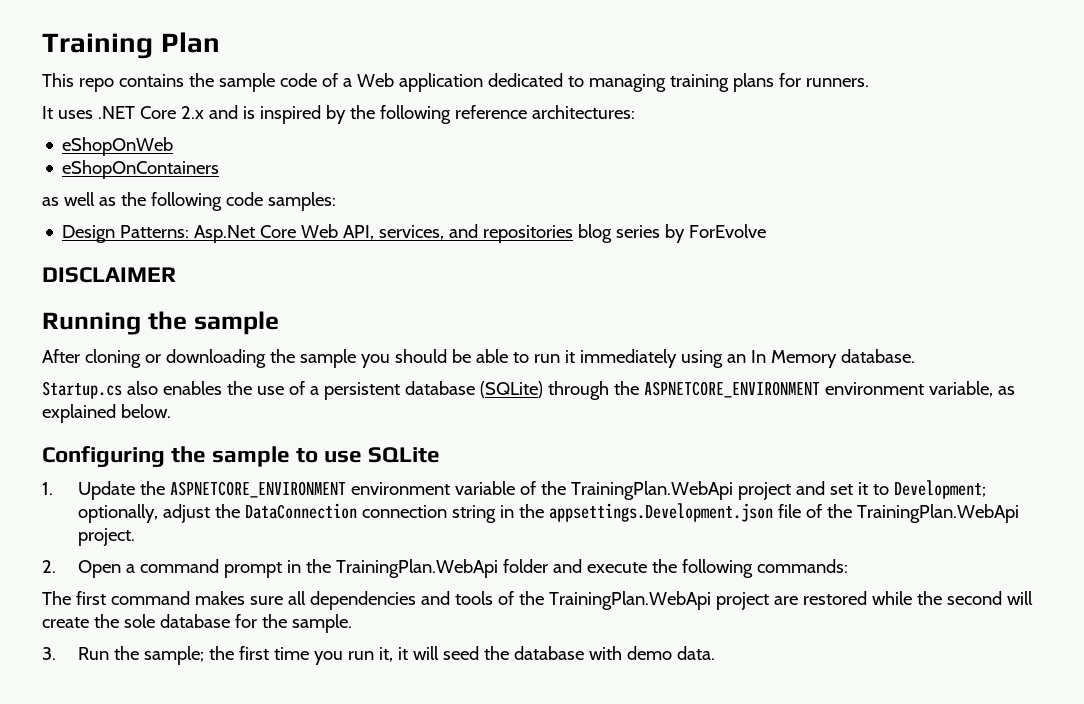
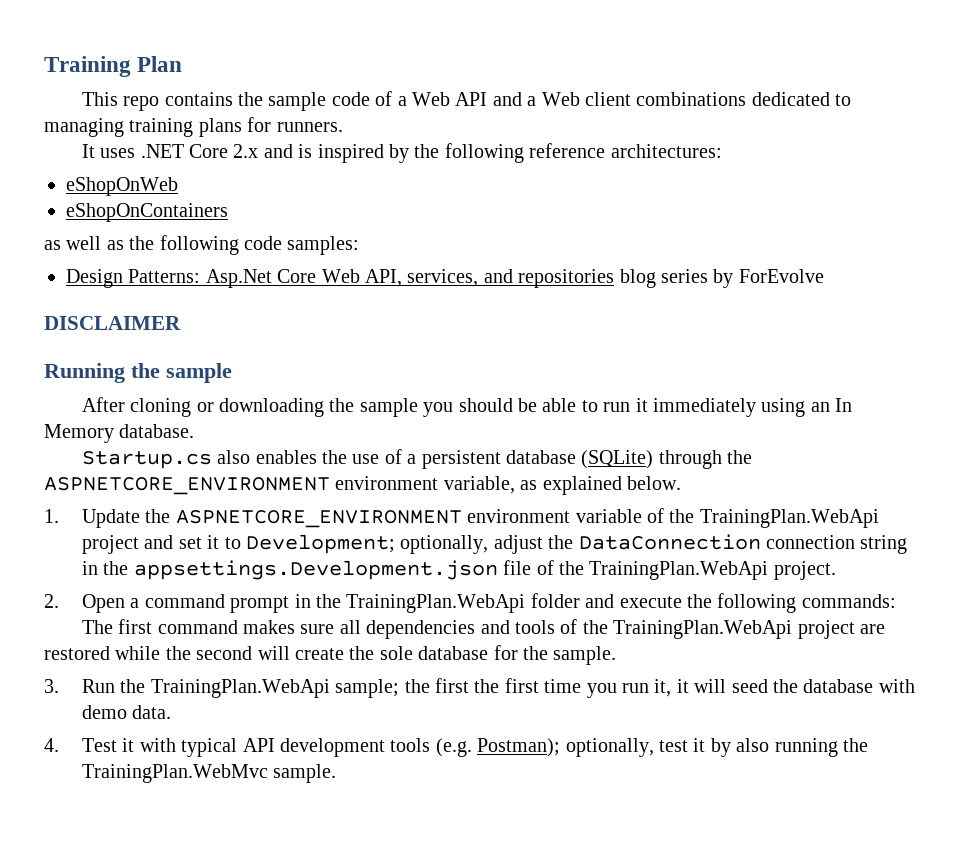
- This repo contains the sample code of a Web application dedicated to managing training plans for runners.
+ This repo contains the sample code of a Web API and a Web client combinations dedicated to managing training plans for runners.
- Configuring the sample to use SQLite
- 3. Run the sample; the first time you run it, it will seed the database with demo data.
+ 3. Run the TrainingPlan.WebApi sample; the first the first time you run it, it will seed the database with demo data.
+ 4. Test it with typical API development tools (e.g. Postman); optionally, test it by also running the TrainingPlan.WebMvc sample.

